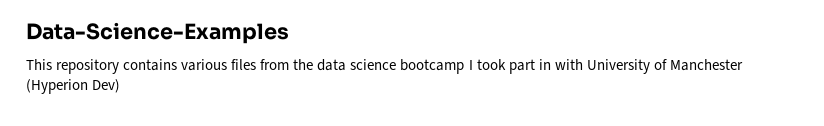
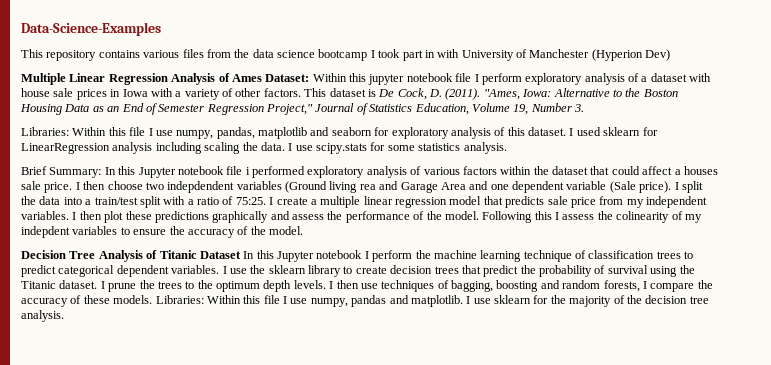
+ Multiple Linear Regression Analysis of Ames Dataset: Within this jupyter notebook file I perform exploratory analysis of a dataset with house sale prices in Iowa with a variety of other factors. This dataset is De Cock, D. (2011). "Ames, Iowa: Alternative to the Boston Housing Data as an End of Semester Regression Project," Journal of Statistics Education, Volume 19, Number 3.
+ Libraries: Within this file I use numpy, pandas, matplotlib and seaborn for exploratory analysis of this dataset. I used sklearn for LinearRegression analysis including scaling the data. I use scipy.stats for some statistics analysis.
+ Brief Summary: In this Jupyter notebook file i performed exploratory analysis of various factors within the dataset that could affect a houses sale price. I then choose two indepdendent variables (Ground living rea and Garage Area and one dependent variable (Sale price). I split the data into a train/test split with a ratio of 75:25. I create a multiple linear regression model that predicts sale price from my independent variables. I then plot these predictions graphically and assess the performance of the model. Following this I assess the colinearity of my indepdent variables to ensure the accuracy of the model.
+ Decision Tree Analysis of Titanic Dataset In this Jupyter notebook I perform the machine learning technique of classification trees to predict categorical dependent variables. I use the sklearn library to create decision trees that predict the probability of survival using the Titanic dataset. I prune the trees to the optimum depth levels. I then use techniques of bagging, boosting and random forests, I compare the accuracy of these models. Libraries: Within this file I use numpy, pandas and matplotlib. I use sklearn for the majority of the decision tree analysis.

